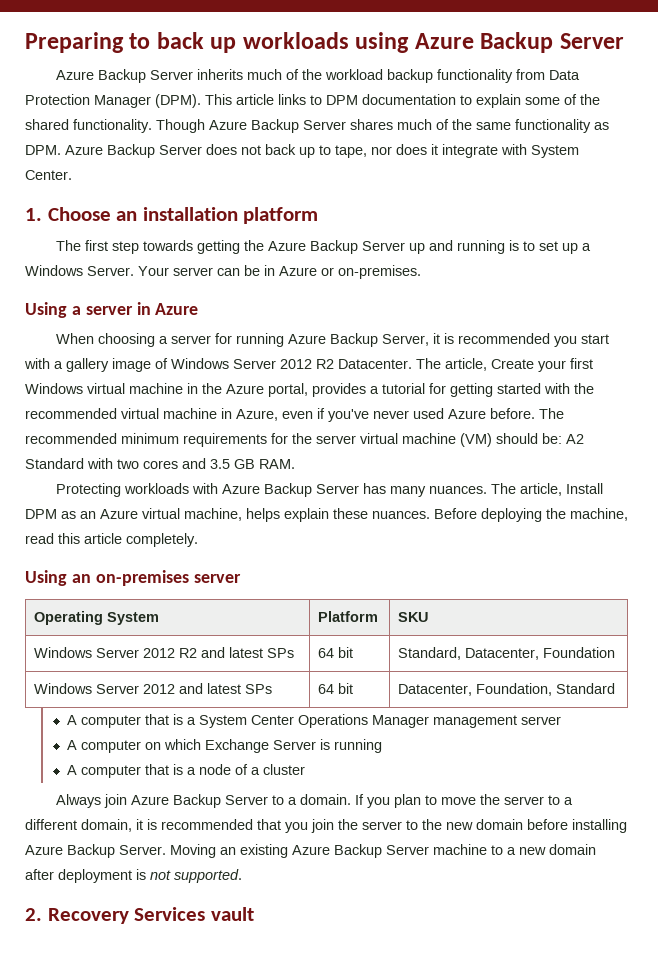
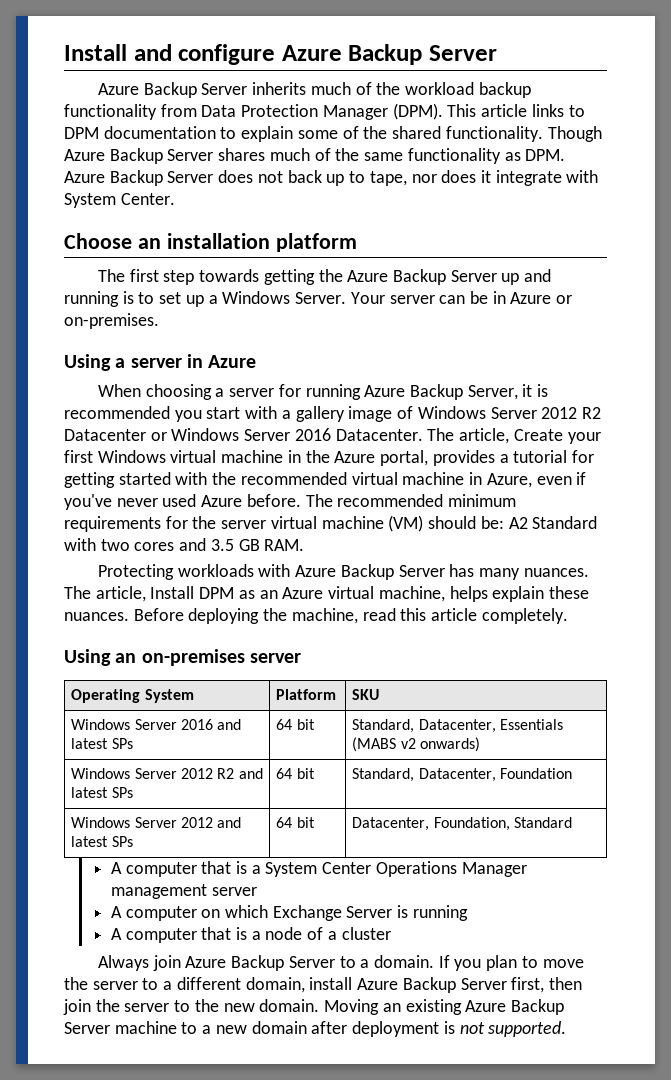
- Preparing to back up workloads using Azure Backup Server
+ Install and configure Azure Backup Server
- 1. Choose an installation platform
+ Choose an installation platform
- When choosing a server for running Azure Backup Server, it is recommended you start with a gallery image of Windows Server 2012 R2 Datacenter.
+ When choosing a server for running Azure Backup Server, it is recommended you start with a gallery image of Windows Server 2012 R2 Datacenter or Windows Server 2016 Datacenter.
+ Windows Server 2016 and latest SPs | 64 bit | Standard, Datacenter, Essentials (MABS v2 onwards)
- If you plan to move the server to a different domain, it is recommended that you join the server to the new domain before installing Azure Backup Server.
+ If you plan to move the server to a different domain, install Azure Backup Server first, then join the server to the new domain.
- 2. Recovery Services vault

